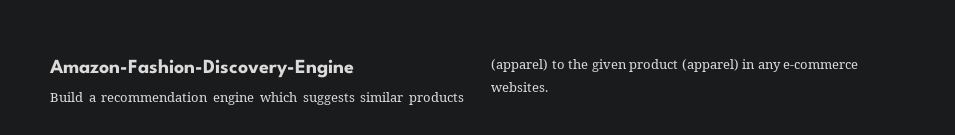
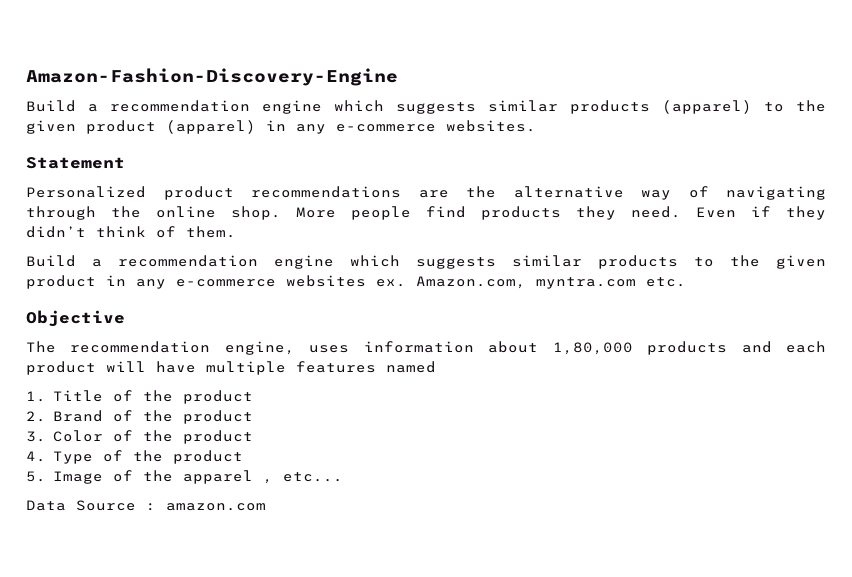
+ Statement
+ Personalized product recommendations are the alternative way of navigating through the online shop. More people find products they need. Even if they didn’t think of them.
+ Build a recommendation engine which suggests similar products to the given product in any e-commerce websites ex. Amazon.com, myntra.com etc.
+ Objective
+ The recommendation engine, uses information about 1,80,000 products and each product will have multiple features named
+ 1. Title of the product
+ 2. Brand of the product
+ 3. Color of the product
+ 4. Type of the product
+ 5. Image of the apparel , etc...
+ Data Source : amazon.com

